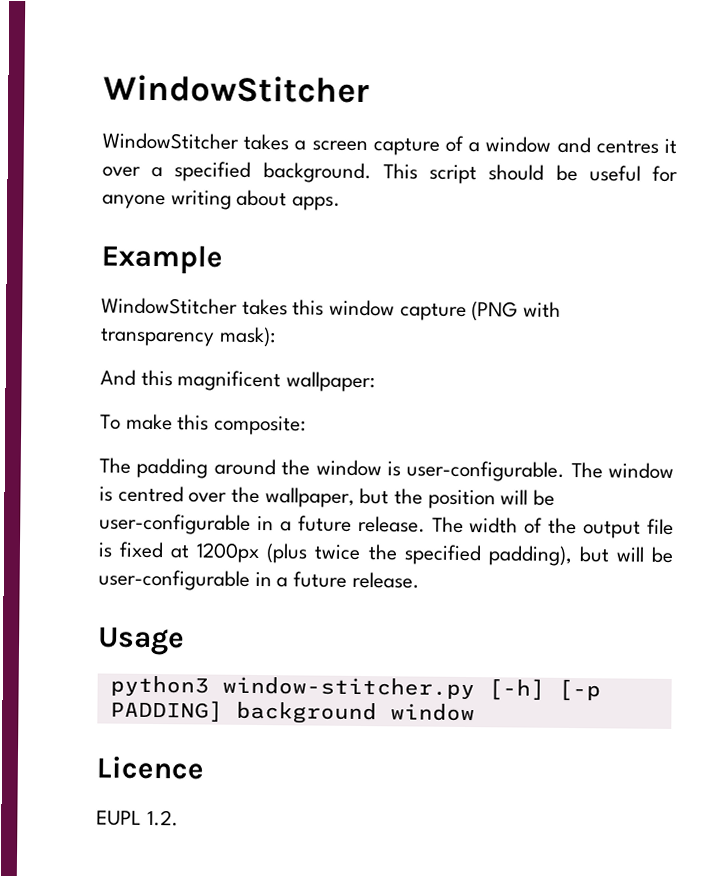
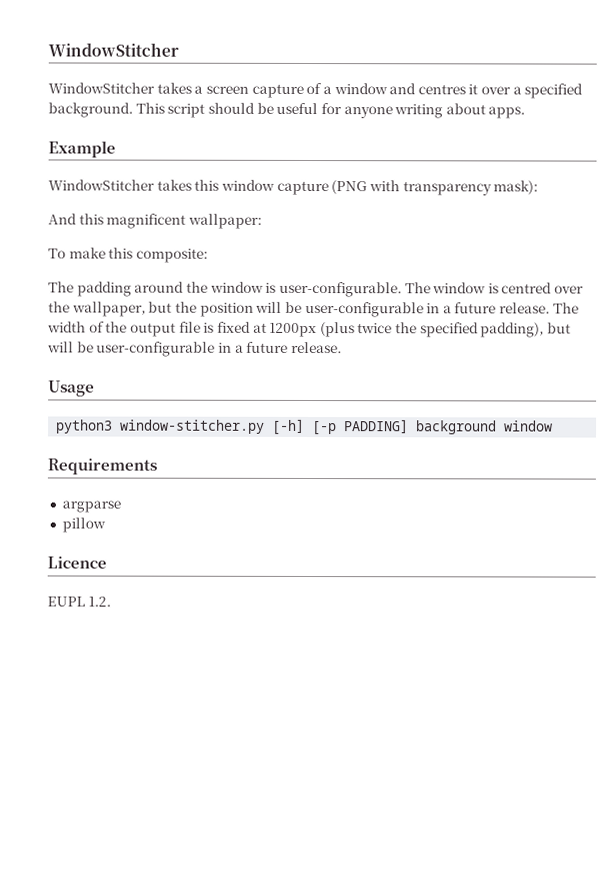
+ Requirements
+ argparse
+ pillow

